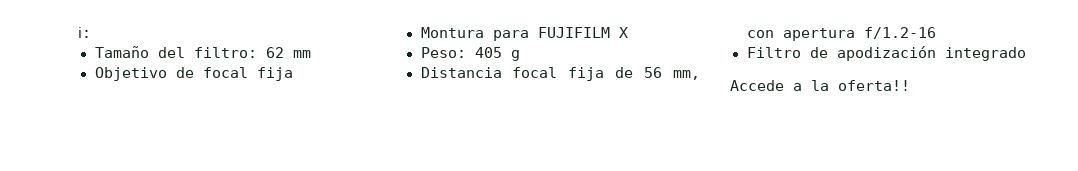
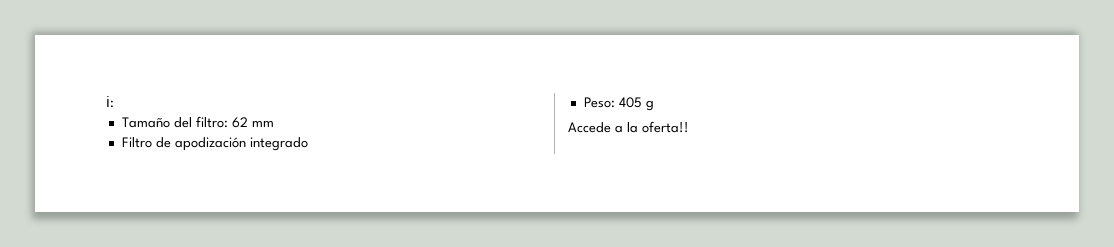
- Objetivo de focal fija
- Montura para FUJIFILM X
+ Filtro de apodización integrado
  Peso: 405 g
- Distancia focal fija de 56 mm, con apertura f/1.2-16
- Filtro de apodización integrado

